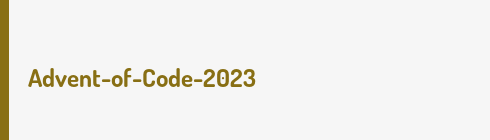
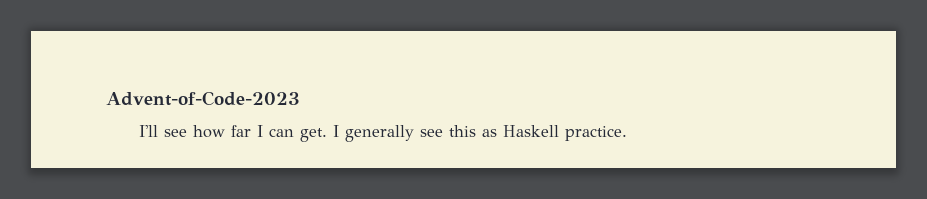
+ I'll see how far I can get. I generally see this as Haskell practice.

